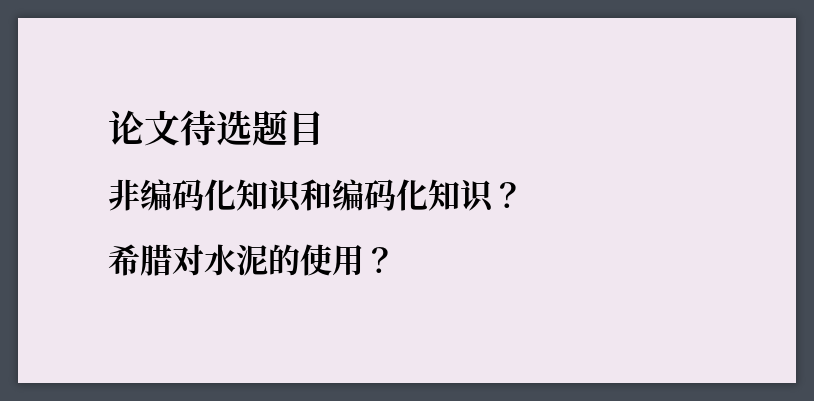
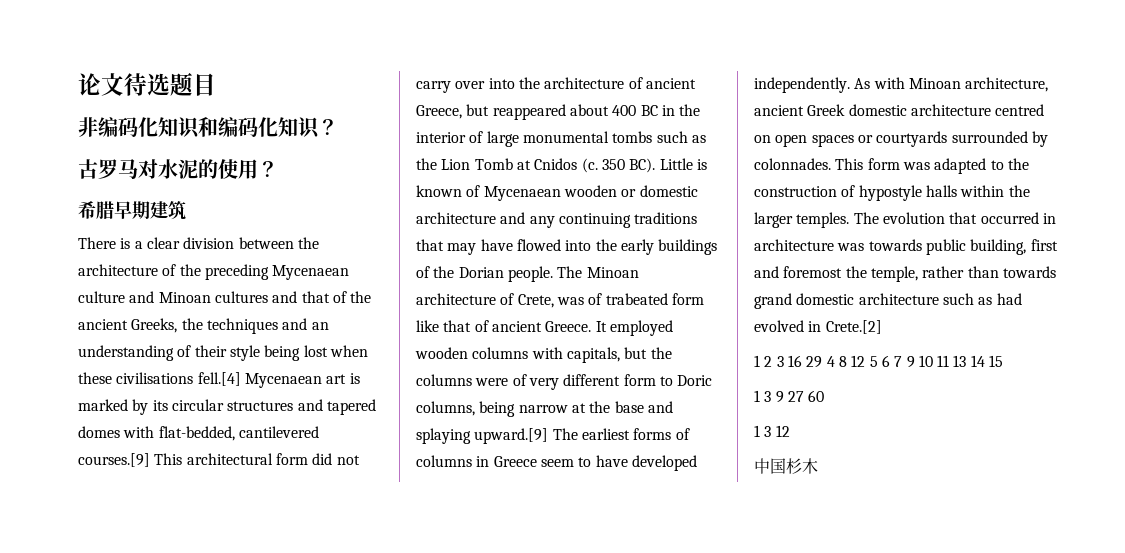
- 希腊对水泥的使用？
+ 古罗马对水泥的使用？
+ 希腊早期建筑
+ There is a clear division between the architecture of the preceding Mycenaean culture and Minoan cultures and that of the ancient Greeks, the techniques and an understanding of their style being lost when these civilisations fell.[4] Mycenaean art is marked by its circular structures and tapered domes with flat-bedded, cantilevered courses.[9] This architectural form did not carry over into the architecture of ancient Greece, but reappeared about 400 BC in the interior of large monumental tombs such as the Lion Tomb at Cnidos (c. 350 BC). Little is known of Mycenaean wooden or domestic architecture and any continuing traditions that may have flowed into the early buildings of the Dorian people. The Minoan architecture of Crete, was of trabeated form like that of ancient Greece. It employed wooden columns with capitals, but the columns were of very different form to Doric columns, being narrow at the base and splaying upward.[9] The earliest forms of columns in Greece seem to have developed independently. As with Minoan architecture, ancient Greek domestic architecture centred on open spaces or courtyards surrounded by colonnades. This form was adapted to the construction of hypostyle halls within the larger temples. The evolution that occurred in architecture was towards public building, first and foremost the temple, rather than towards grand domestic architecture such as had evolved in Crete.[2]
+ 1 2 3 16 29 4 8 12 5 6 7 9 10 11 13 14 15
+ 1 3 9 27 60
+ 1 3 12
+ 中国杉木

